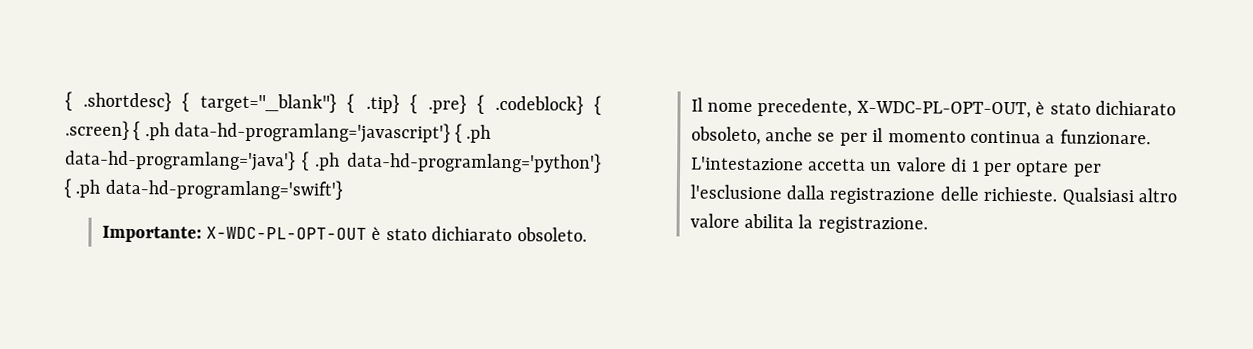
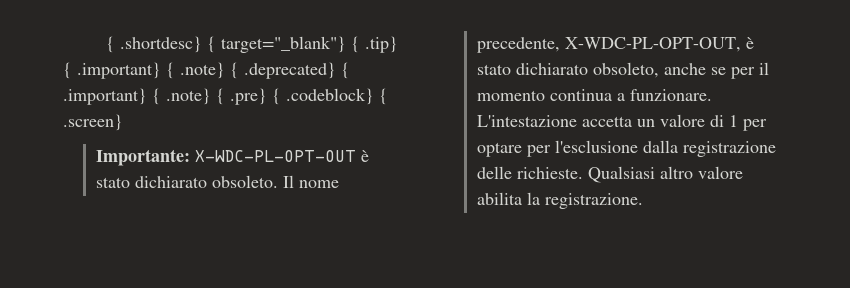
- { .shortdesc} { target="_blank"} { .tip} { .pre} { .codeblock} { .screen} { .ph data-hd-programlang='javascript'} { .ph data-hd-programlang='java'} { .ph data-hd-programlang='python'} { .ph data-hd-programlang='swift'}
+ { .shortdesc} { target="_blank"} { .tip} { .important} { .note} { .deprecated} { .important} { .note} { .pre} { .codeblock} { .screen}

